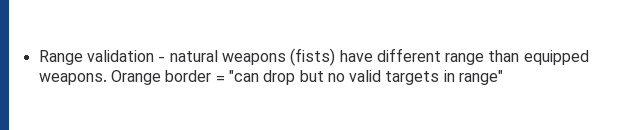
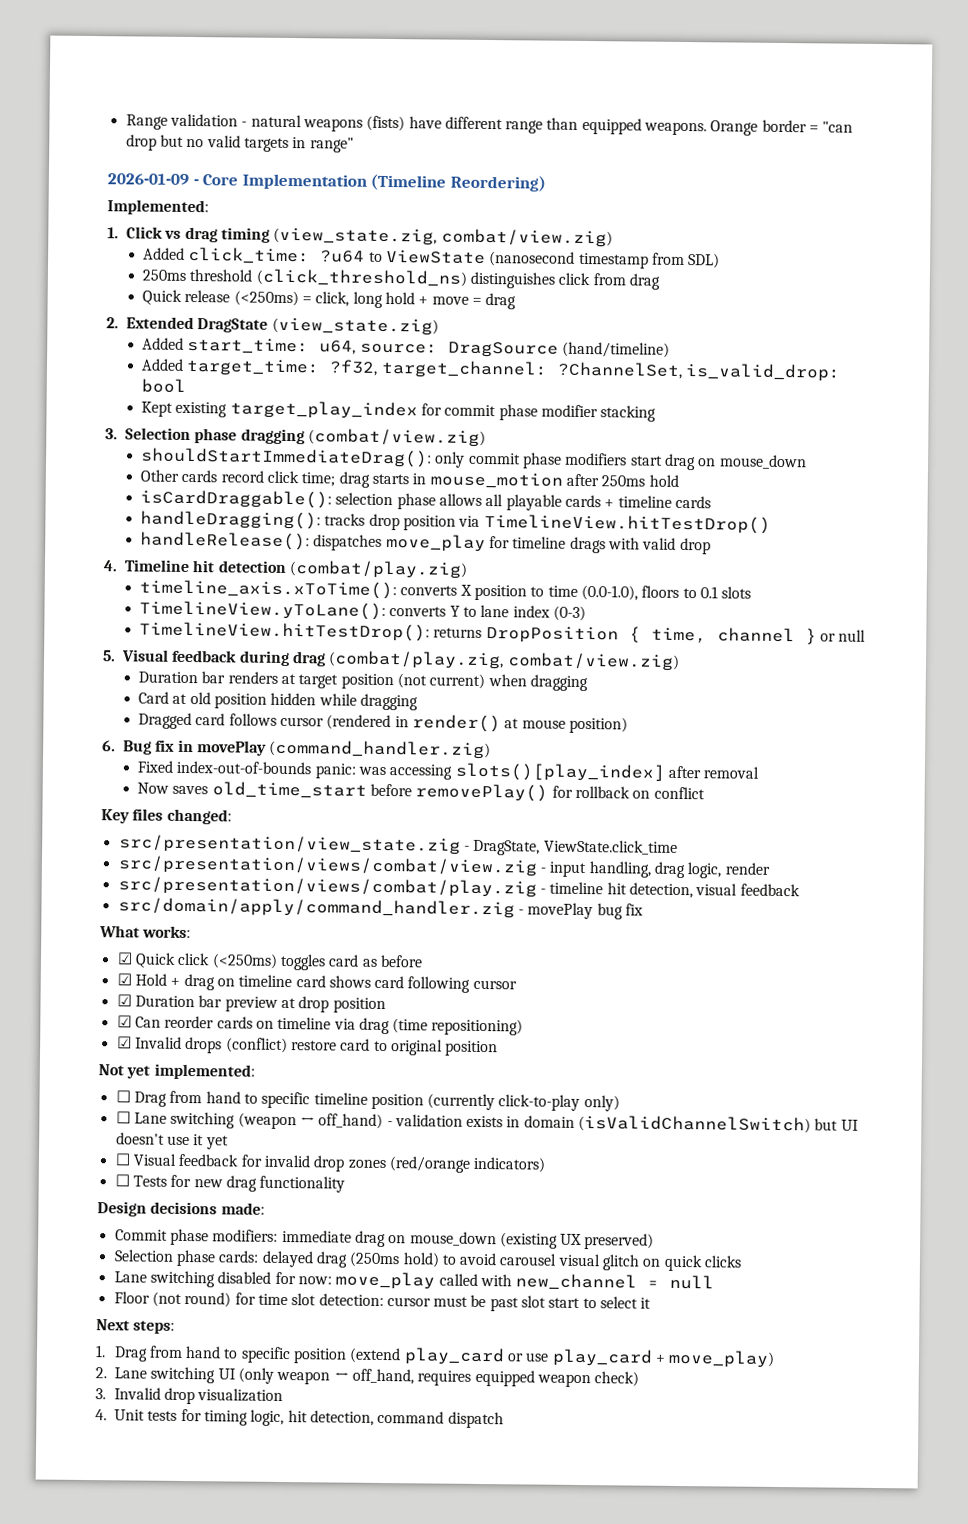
+ 2026-01-09 - Core Implementation (Timeline Reordering)
+ Implemented:
+ 1. Click vs drag timing (view_state.zig, combat/view.zig)
+ Added click_time: ?u64 to ViewState (nanosecond timestamp from SDL)
+ 250ms threshold (click_threshold_ns) distinguishes click from drag
+ Quick release (<250ms) = click, long hold + move = drag
+ 2. Extended DragState (view_state.zig)
+ Added start_time: u64, source: DragSource (hand/timeline)
+ Added target_time: ?f32, target_channel: ?ChannelSet, is_valid_drop: bool
+ Kept existing target_play_index for commit phase modifier stacking
+ 3. Selection phase dragging (combat/view.zig)
+ shouldStartImmediateDrag(): only commit phase modifiers start drag on mouse_down
+ Other cards record click time; drag starts in mouse_motion after 250ms hold
+ isCardDraggable(): selection phase allows all playable cards + timeline cards
+ handleDragging(): tracks drop position via TimelineView.hitTestDrop()
+ handleRelease(): dispatches move_play for timeline drags with valid drop
+ 4. Timeline hit detection (combat/play.zig)
+ timeline_axis.xToTime(): converts X position to time (0.0-1.0), floors to 0.1 slots
+ TimelineView.yToLane(): converts Y to lane index (0-3)
+ TimelineView.hitTestDrop(): returns DropPosition { time, channel } or null
+ 5. Visual feedback during drag (combat/play.zig, combat/view.zig)
+ Duration bar renders at target position (not current) when dragging
+ Card at old position hidden while dragging
+ Dragged card follows cursor (rendered in render() at mouse position)
+ 6. Bug fix in movePlay (command_handler.zig)
+ Fixed index-out-of-bounds panic: was accessing slots()[play_index] after removal
+ Now saves old_time_start before removePlay() for rollback on conflict
+ Key files changed:
+ src/presentation/view_state.zig - DragState, ViewState.click_time
+ src/presentation/views/combat/view.zig - input handling, drag logic, render
+ src/presentation/views/combat/play.zig - timeline hit detection, visual feedback
+ src/domain/apply/command_handler.zig - movePlay bug fix
+ What works:
+ ☑ Quick click (<250ms) toggles card as before
+ ☑ Hold + drag on timeline card shows card following cursor
+ ☑ Duration bar preview at drop position
+ ☑ Can reorder cards on timeline via drag (time repositioning)
+ ☑ Invalid drops (conflict) restore card to original position
+ Not yet implemented:
+ ☐ Drag from hand to specific timeline position (currently click-to-play only)
+ ☐ Lane switching (weapon ↔ off_hand) - validation exists in domain (isValidChannelSwitch) but UI doesn't use it yet
+ ☐ Visual feedback for invalid drop zones (red/orange indicators)
+ ☐ Tests for new drag functionality
+ Design decisions made:
+ Commit phase modifiers: immediate drag on mouse_down (existing UX preserved)
+ Selection phase cards: delayed drag (250ms hold) to avoid carousel visual glitch on quick clicks
+ Lane switching disabled for now: move_play called with new_channel = null
+ Floor (not round) for time slot detection: cursor must be past slot start to select it
+ Next steps:
+ 1. Drag from hand to specific position (extend play_card or use play_card + move_play)
+ 2. Lane switching UI (only weapon ↔ off_hand, requires equipped weapon check)
+ 3. Invalid drop visualization
+ 4. Unit tests for timing logic, hit detection, command dispatch

